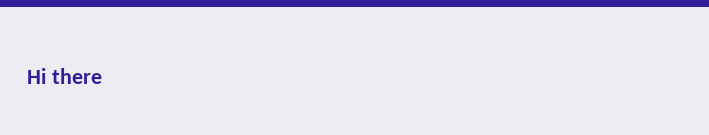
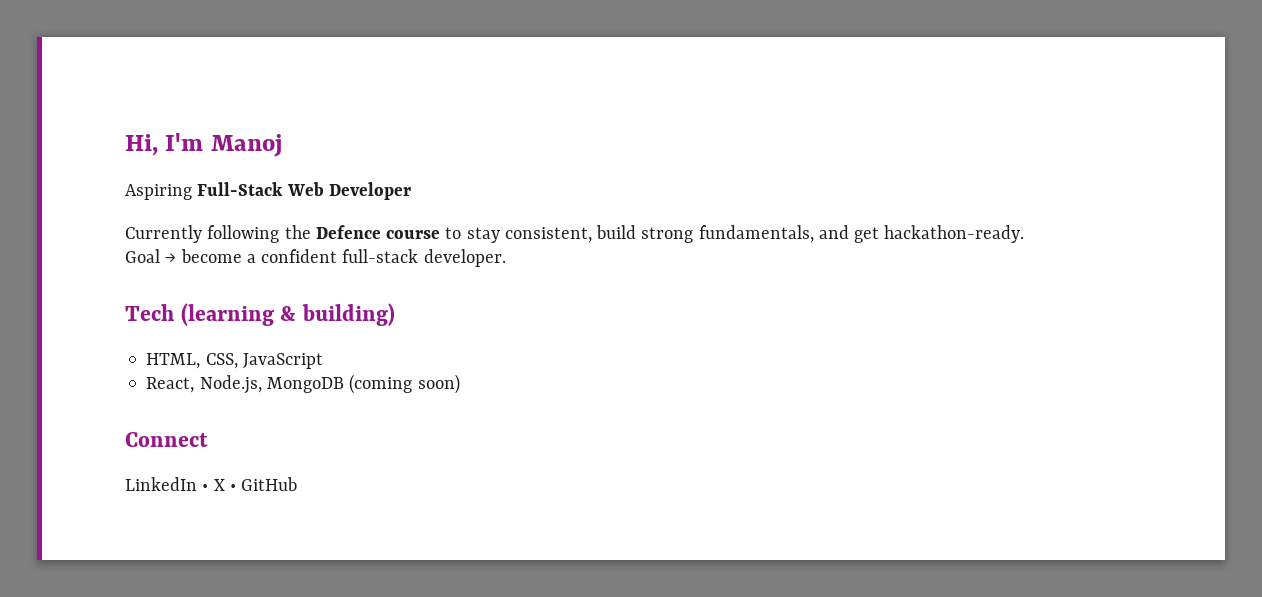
- Hi there
+ Hi, I'm Manoj
+ Aspiring Full-Stack Web Developer
+ Currently following the Defence course to stay consistent, build strong fundamentals, and get hackathon-ready.
+ Goal → become a confident full-stack developer.
+ Tech (learning & building)
+ HTML, CSS, JavaScript
+ React, Node.js, MongoDB (coming soon)
+ Connect
+ LinkedIn • X • GitHub

